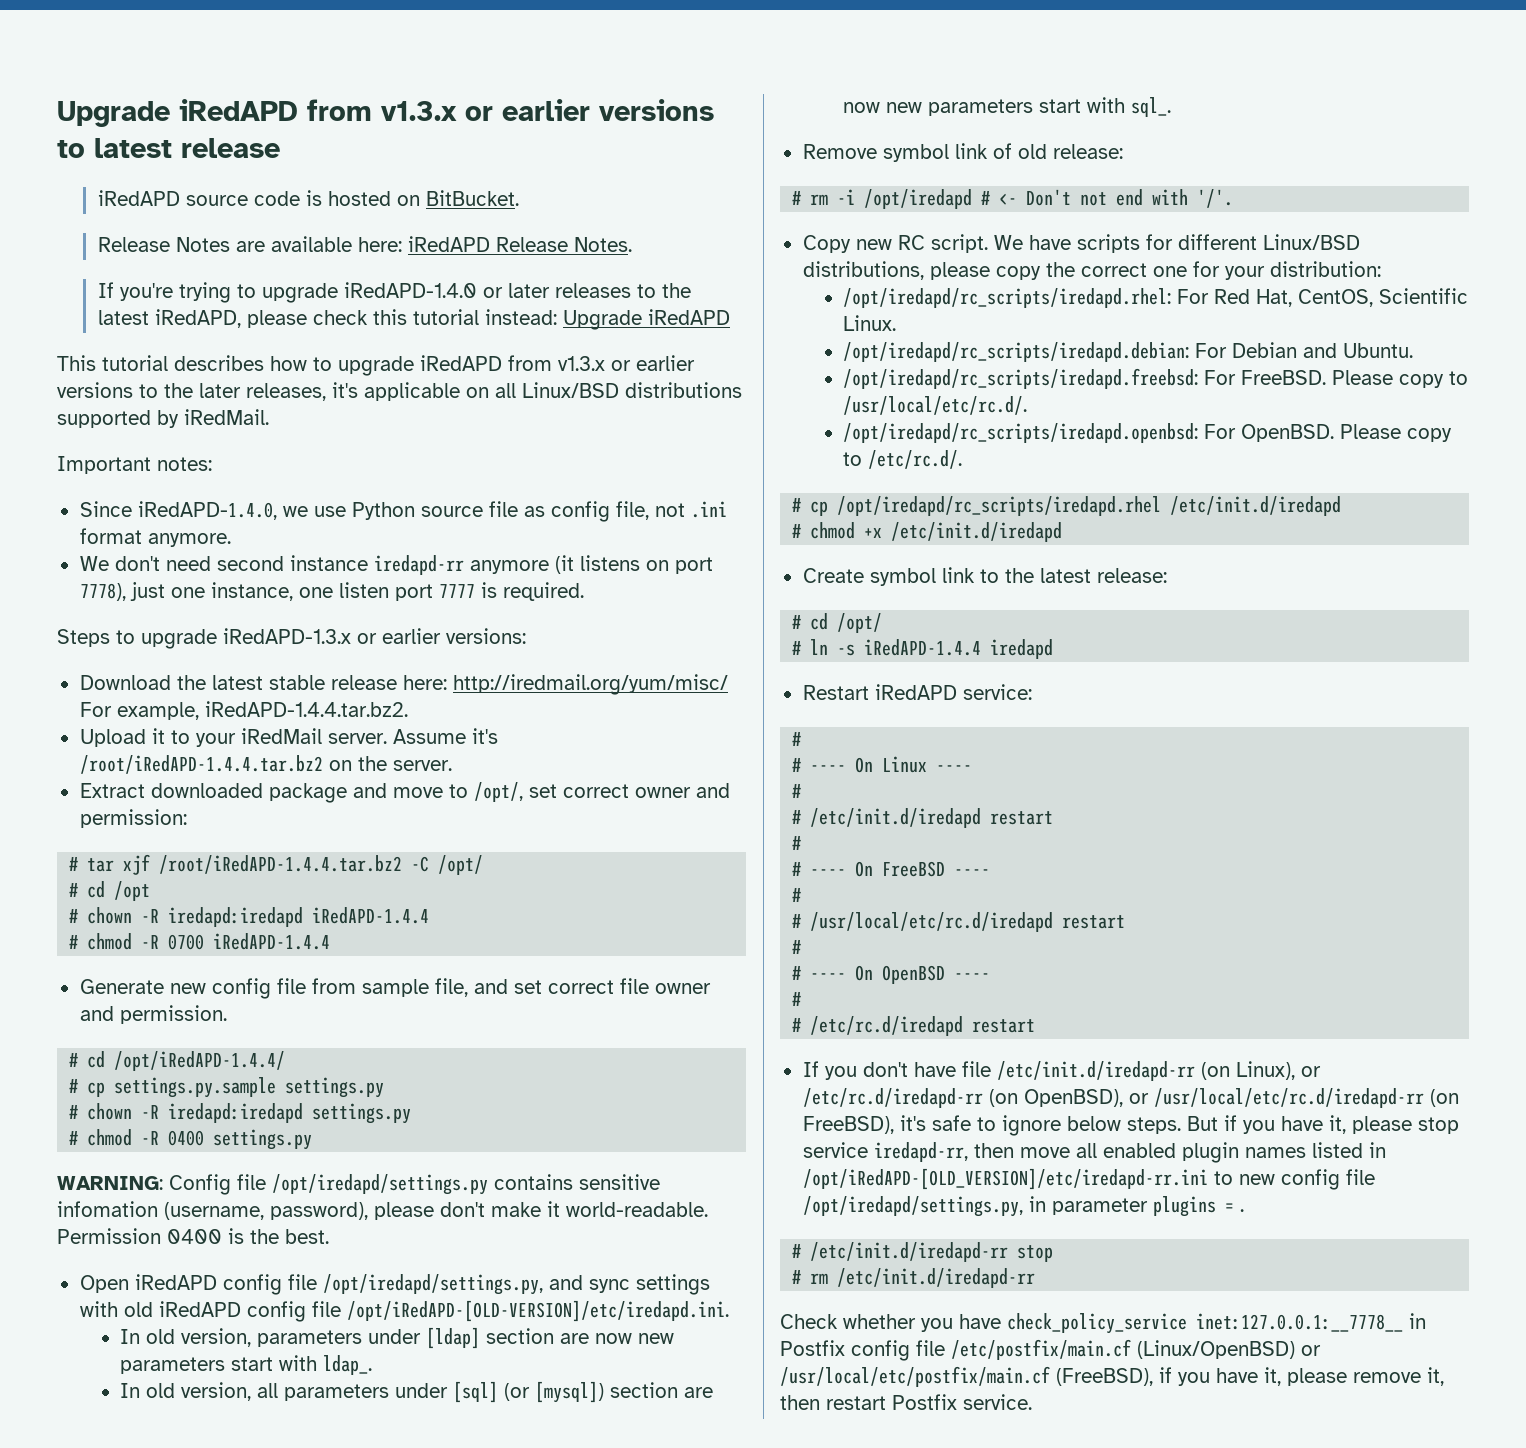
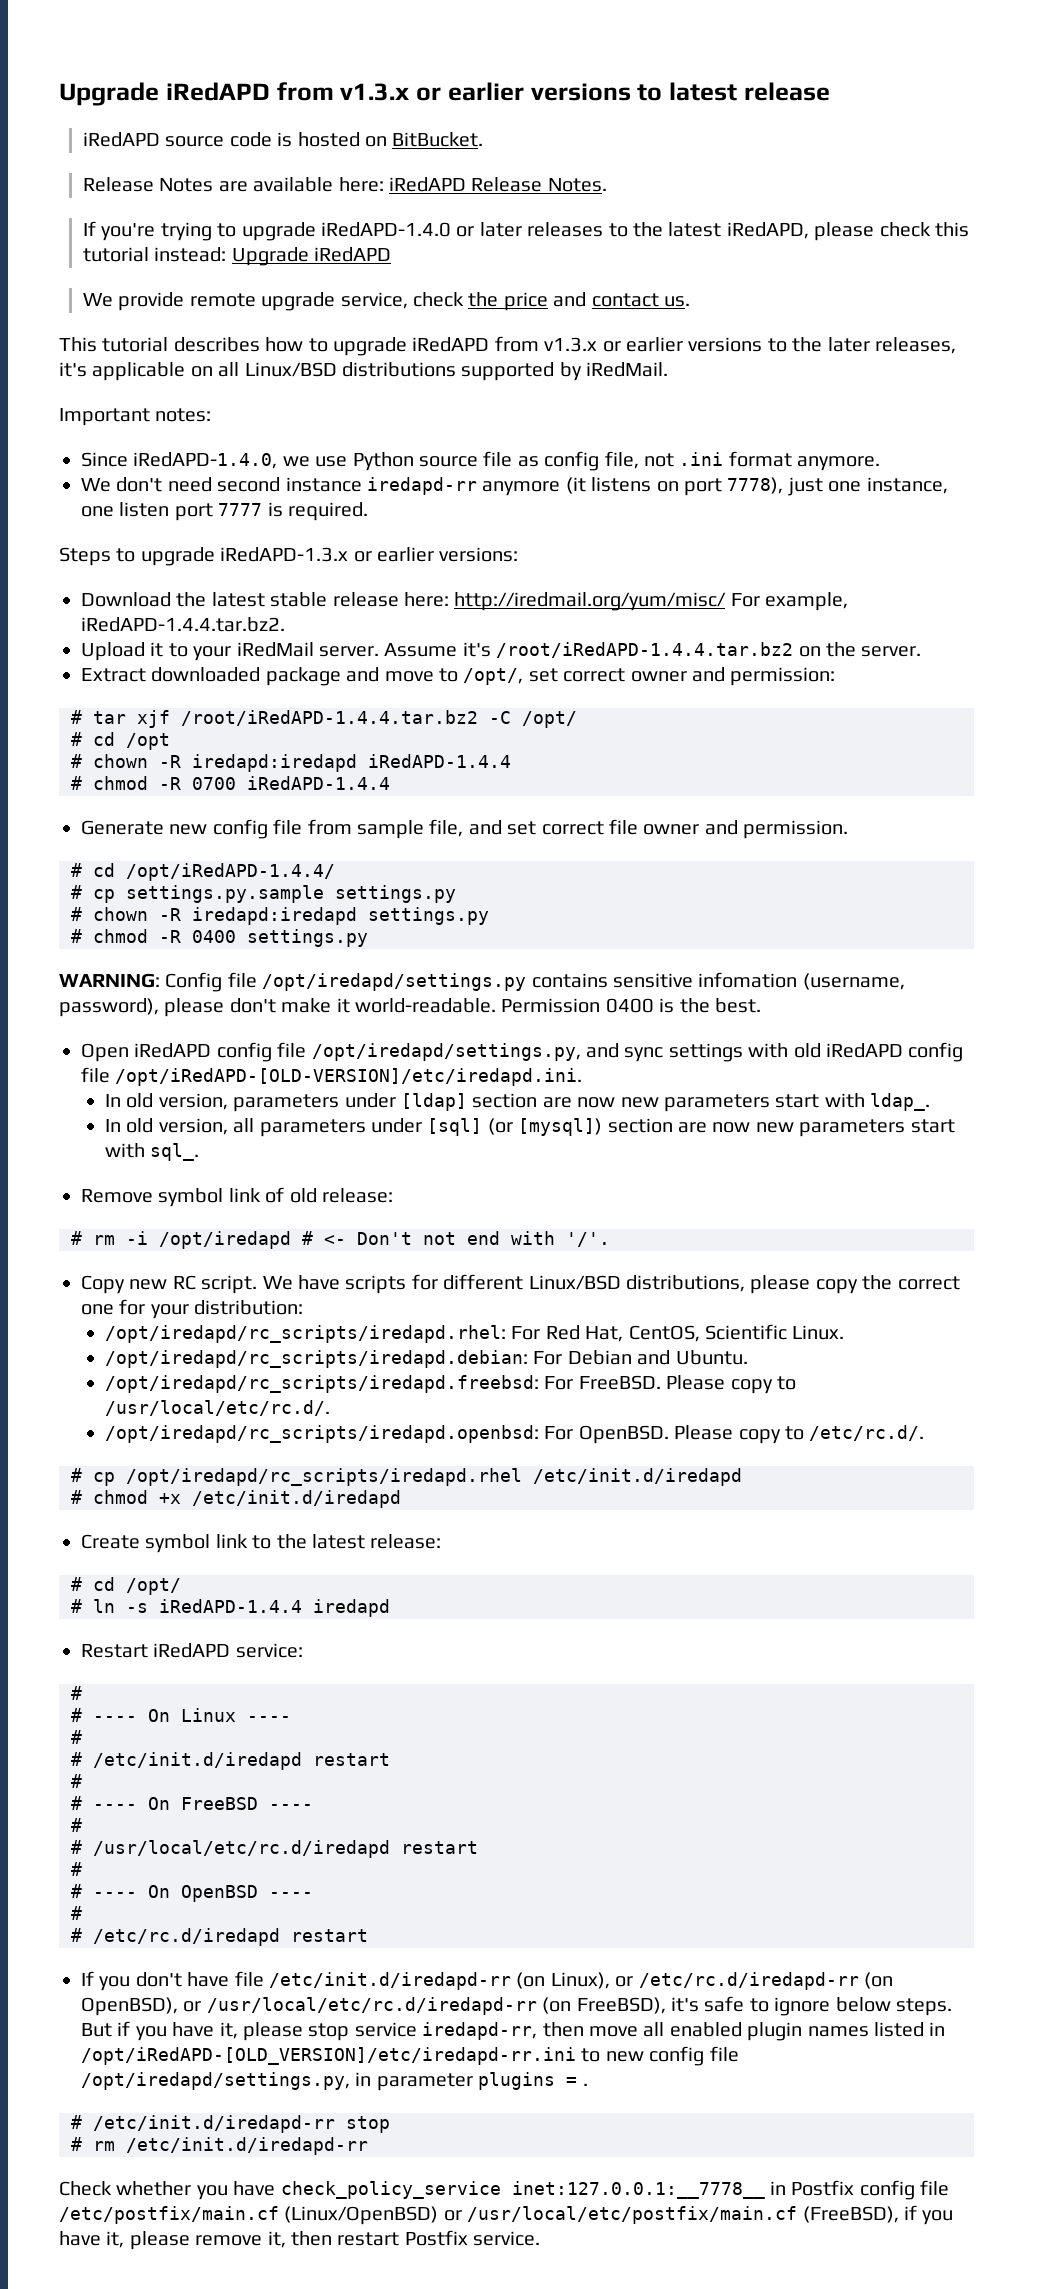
+ We provide remote upgrade service, check the price and contact us.

